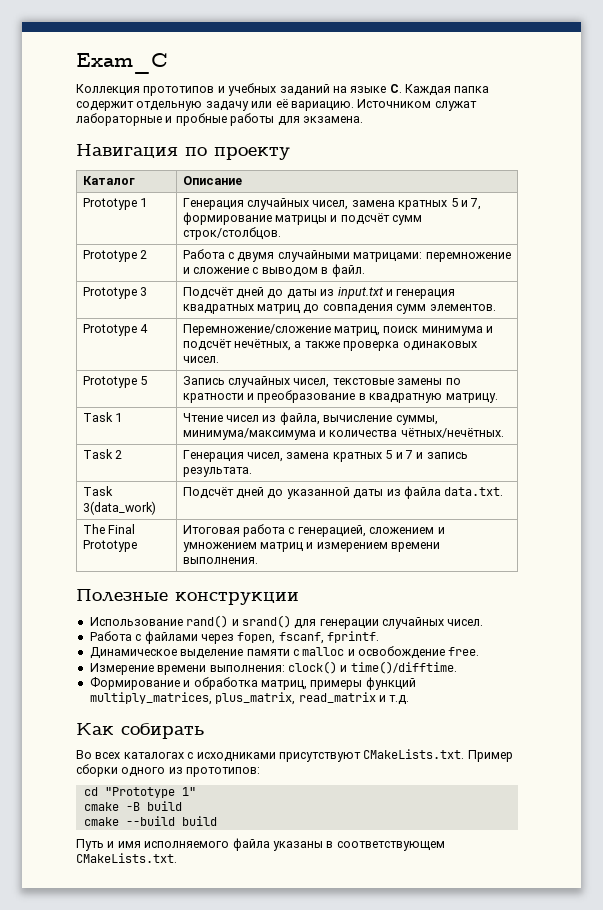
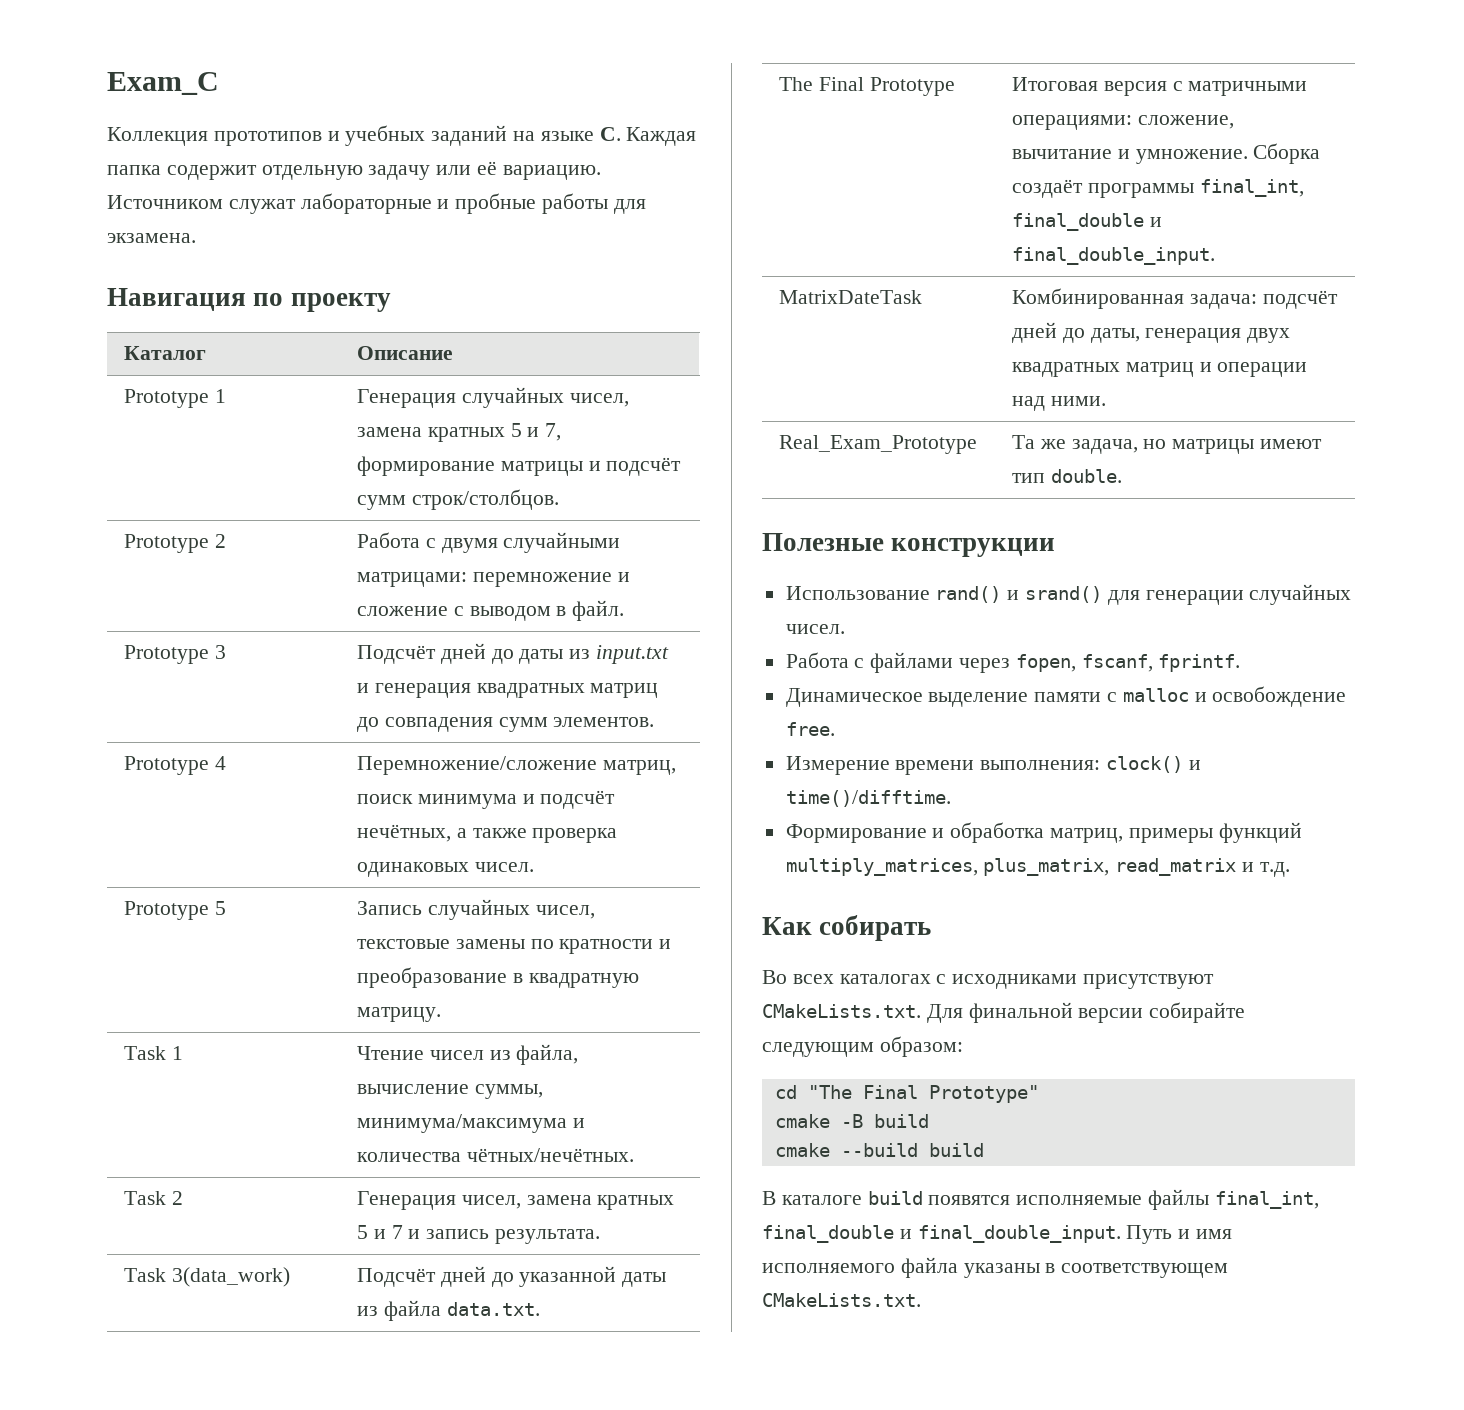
- The Final Prototype | Итоговая работа с генерацией, сложением и умножением матриц и измерением времени выполнения.
+ The Final Prototype | Итоговая версия с матричными операциями: сложение, вычитание и умножение. Сборка создаёт программы final_int, final_double и final_double_input.
+ MatrixDateTask | Комбинированная задача: подсчёт дней до даты, генерация двух квадратных матриц и операции над ними.
+ Real_Exam_Prototype | Та же задача, но матрицы имеют тип double.
- Во всех каталогах с исходниками присутствуют CMakeLists.txt. Пример сборки одного из прототипов:
- cd "Prototype 1"
+ Во всех каталогах с исходниками присутствуют CMakeLists.txt. Для финальной версии собирайте следующим образом:
+ cd "The Final Prototype"
+ В каталоге build появятся исполняемые файлы final_int, final_double и final_double_input.

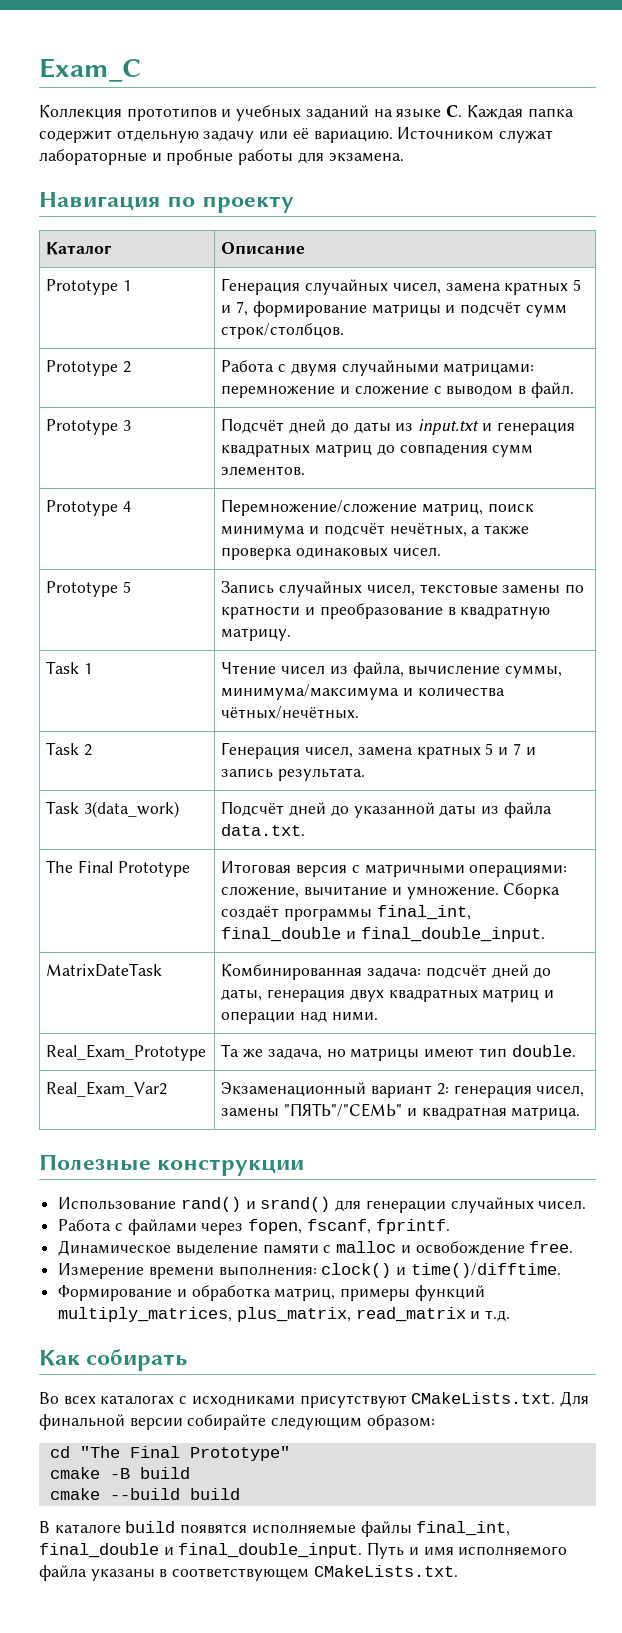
+ Real_Exam_Var2 | Экзаменационный вариант 2: генерация чисел, замены "ПЯТЬ"/"СЕМЬ" и квадратная матрица.

